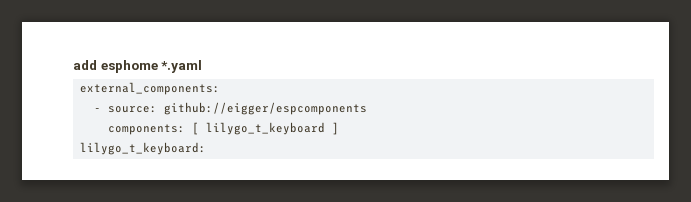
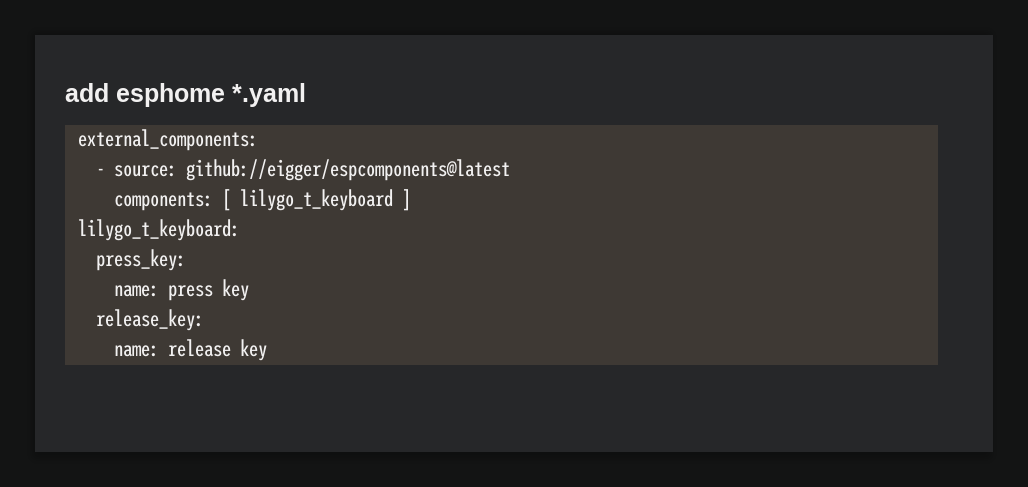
- - source: github://eigger/espcomponents
+ - source: github://eigger/espcomponents@latest
+ press_key:
+ name: press key
+ release_key:
+ name: release key

